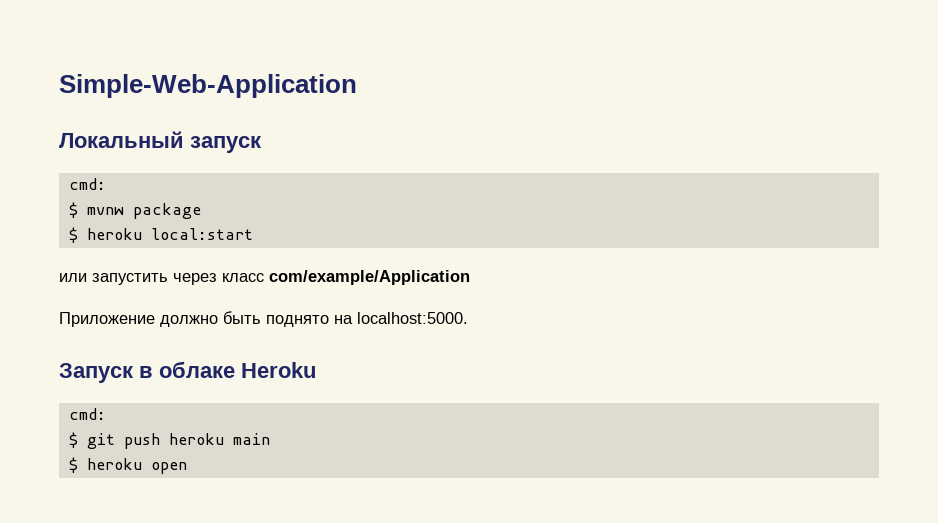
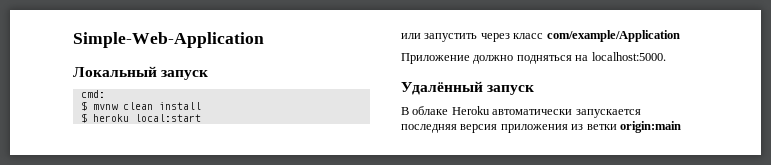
- $ mvnw package
+ $ mvnw clean install
- Приложение должно быть поднято на localhost:5000.
+ Приложение должно подняться на localhost:5000.
- Запуск в облаке Heroku
- cmd:
- $ git push heroku main
- $ heroku open
+ Удалённый запуск
+ В облаке Heroku автоматически запускается последняя версия приложения из ветки origin:main

